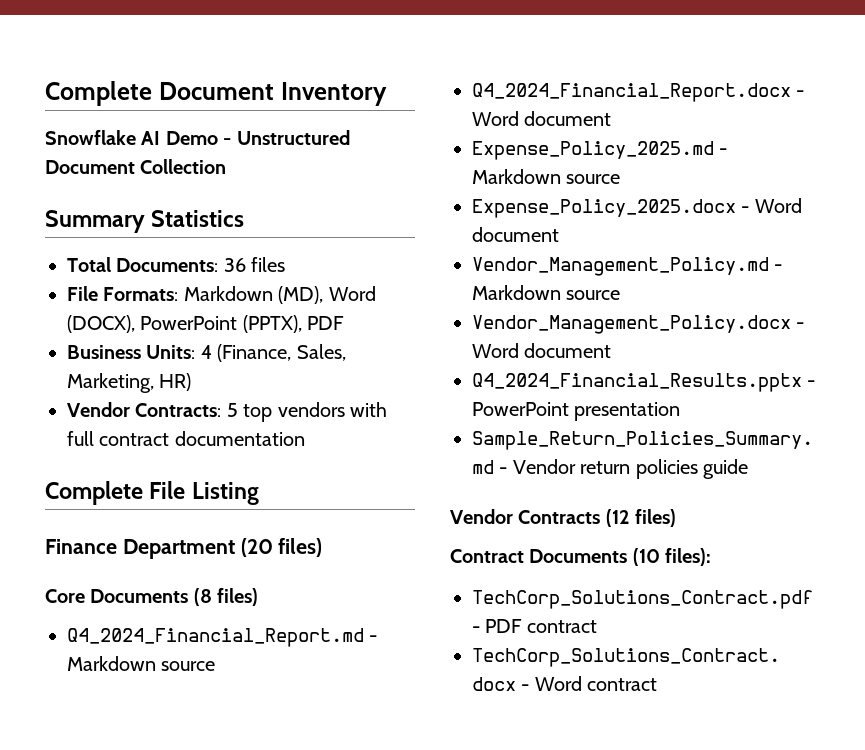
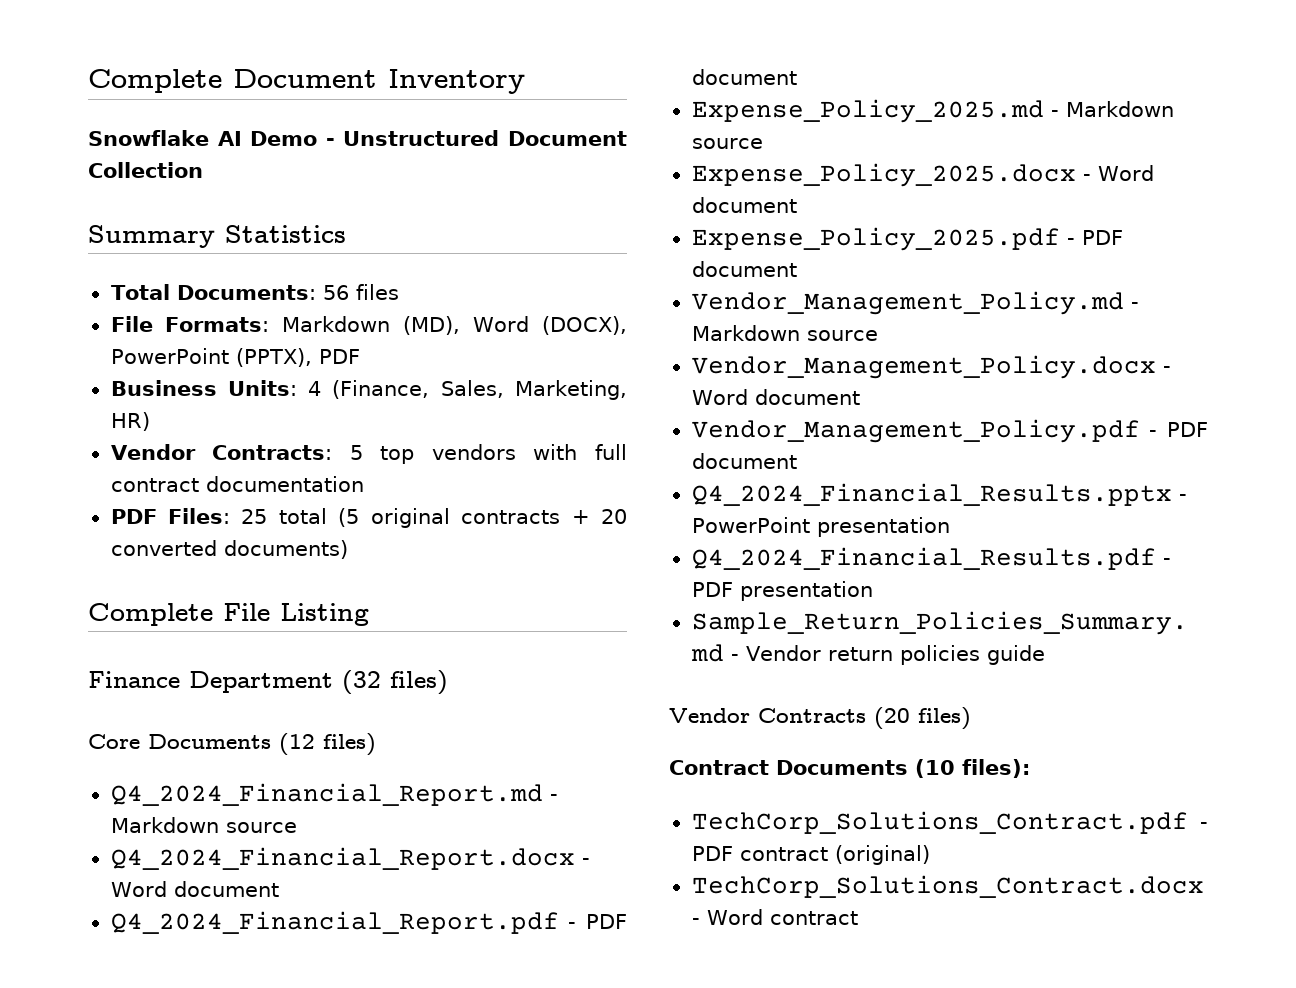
- Total Documents: 36 files
+ Total Documents: 56 files
+ PDF Files: 25 total (5 original contracts + 20 converted documents)
- Finance Department (20 files)
+ Finance Department (32 files)
- Core Documents (8 files)
+ Core Documents (12 files)
+ Q4_2024_Financial_Report.pdf - PDF document
+ Expense_Policy_2025.pdf - PDF document
+ Vendor_Management_Policy.pdf - PDF document
+ Q4_2024_Financial_Results.pdf - PDF presentation
- Vendor Contracts (12 files)
+ Vendor Contracts (20 files)
- TechCorp_Solutions_Contract.pdf - PDF contract
+ TechCorp_Solutions_Contract.pdf - PDF contract (original)

